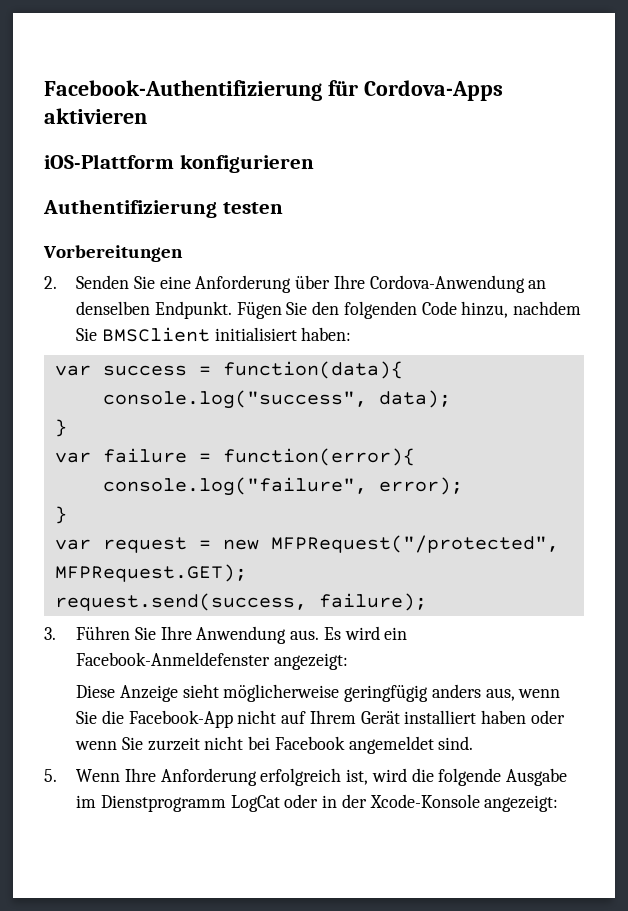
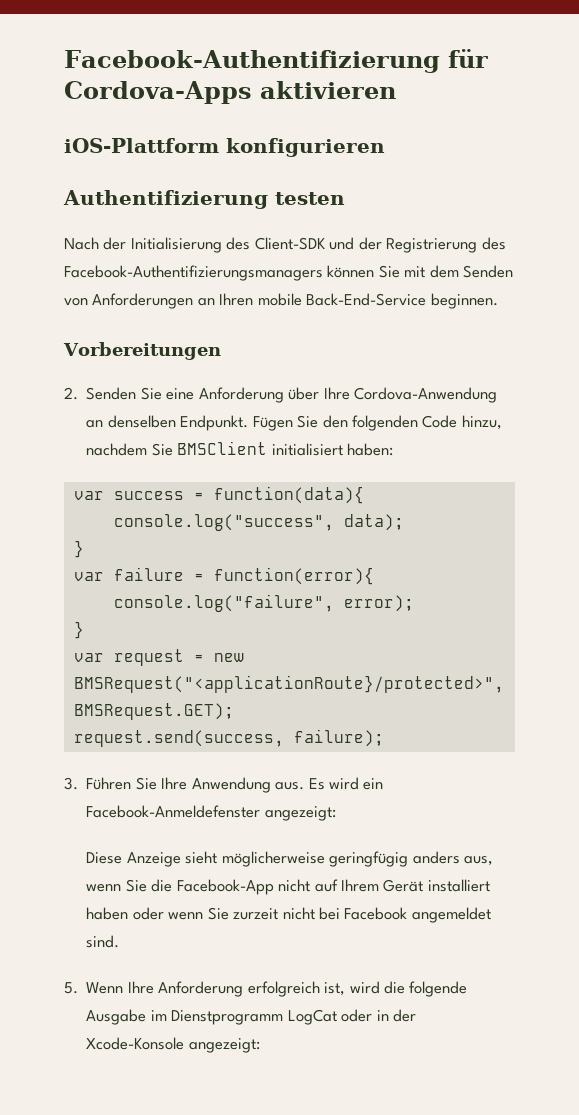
+ Nach der Initialisierung des Client-SDK und der Registrierung des Facebook-Authentifizierungsmanagers können Sie mit dem Senden von Anforderungen an Ihren mobile Back-End-Service beginnen.
- var request = new MFPRequest("/protected", MFPRequest.GET);
+ var request = new BMSRequest("<applicationRoute}/protected>", BMSRequest.GET);

